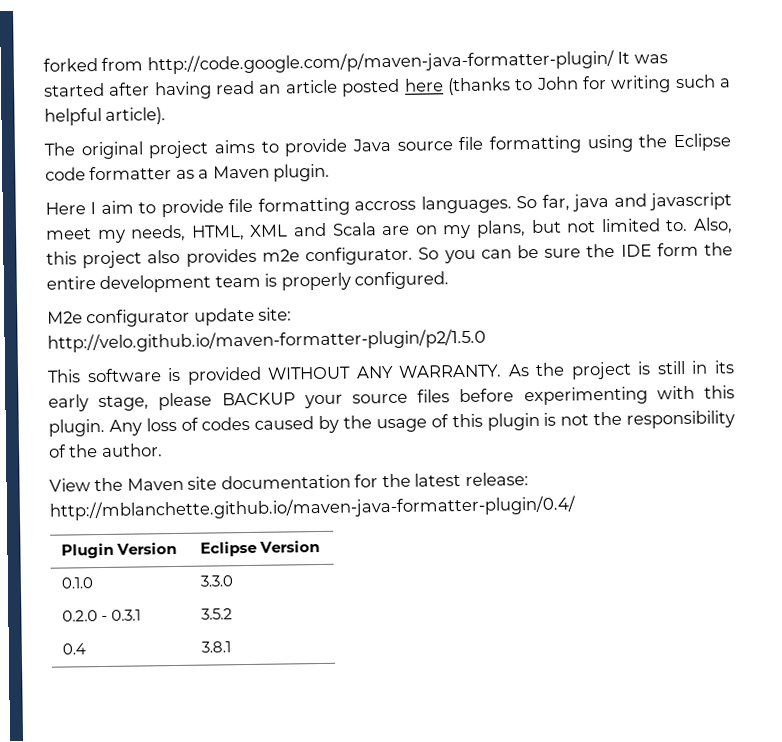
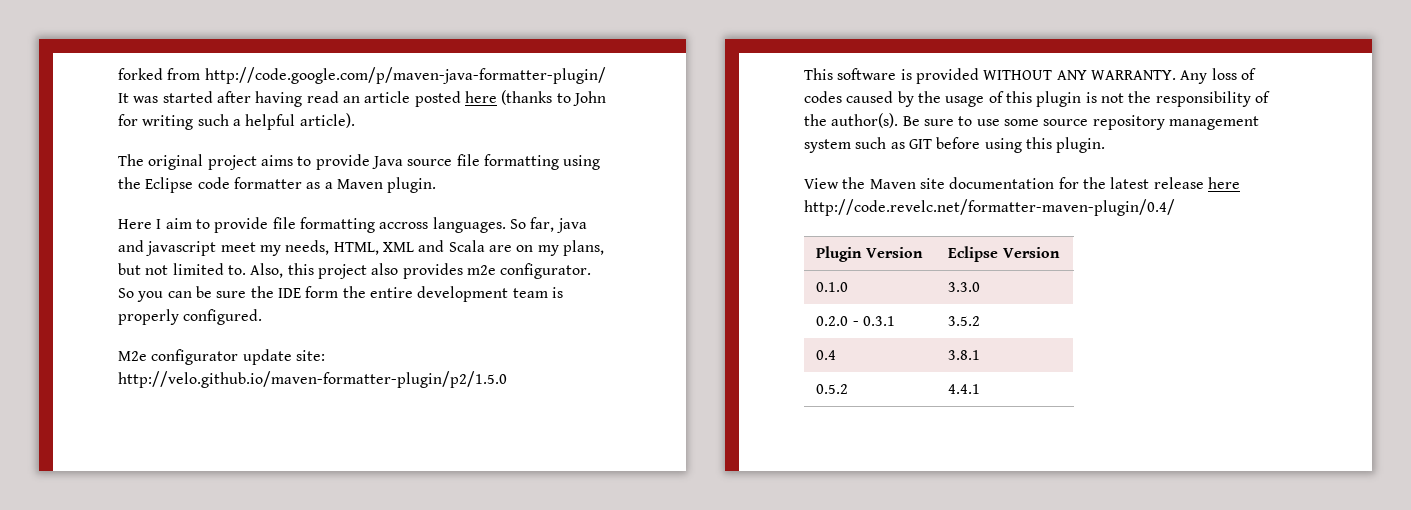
- As the project is still in its early stage, please BACKUP your source files before experimenting with this plugin.
- Any loss of codes caused by the usage of this plugin is not the responsibility of the author.
+ Any loss of codes caused by the usage of this plugin is not the responsibility of the author(s). Be sure to use some source repository management system such as GIT before using this plugin.
- View the Maven site documentation for the latest release: http://mblanchette.github.io/maven-java-formatter-plugin/0.4/
+ View the Maven site documentation for the latest release here http://code.revelc.net/formatter-maven-plugin/0.4/
+ 0.5.2 | 4.4.1

